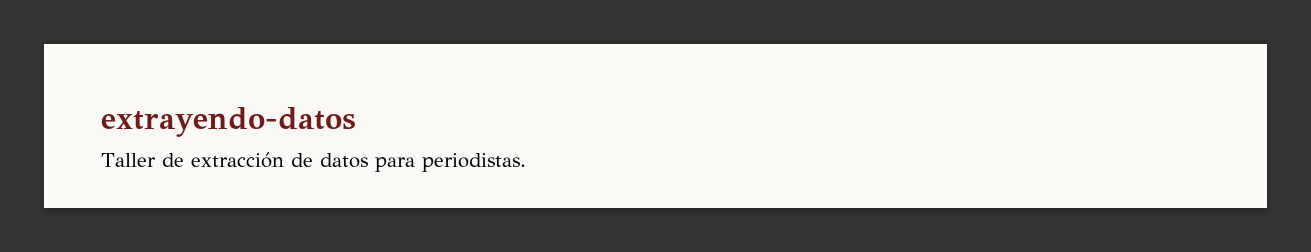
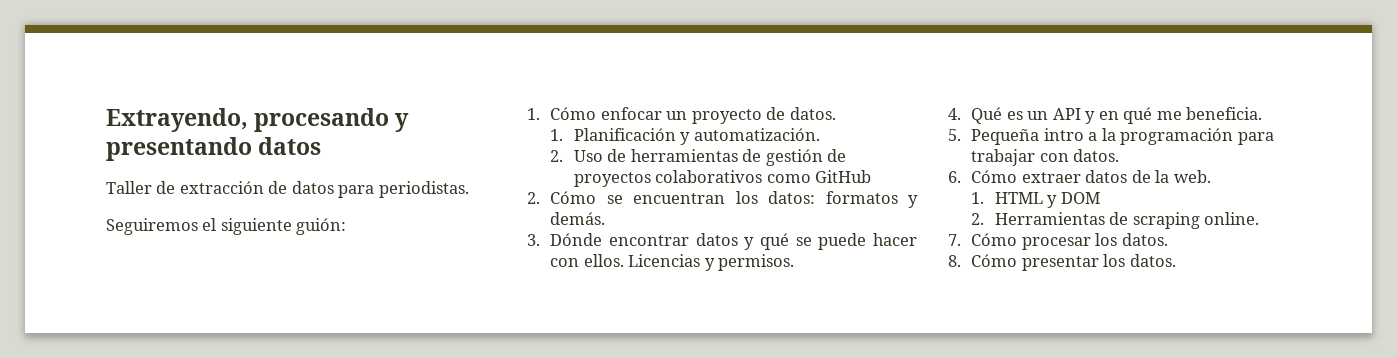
- extrayendo-datos
+ Extrayendo, procesando y presentando datos
+ Seguiremos el siguiente guión:
+ 1. Cómo enfocar un proyecto de datos.
+ 1. Planificación y automatización.
+ 2. Uso de herramientas de gestión de proyectos colaborativos como GitHub
+ 2. Cómo se encuentran los datos: formatos y demás.
+ 3. Dónde encontrar datos y qué se puede hacer con ellos. Licencias y permisos.
+ 4. Qué es un API y en qué me beneficia.
+ 5. Pequeña intro a la programación para trabajar con datos.
+ 6. Cómo extraer datos de la web.
+ 1. HTML y DOM
+ 2. Herramientas de scraping online.
+ 7. Cómo procesar los datos.
+ 8. Cómo presentar los datos.

